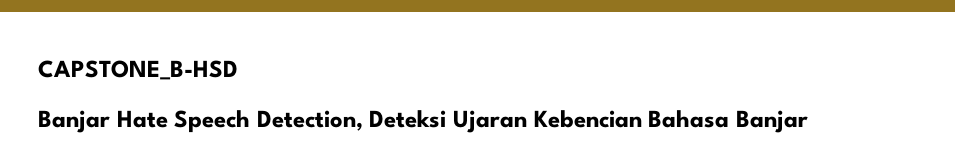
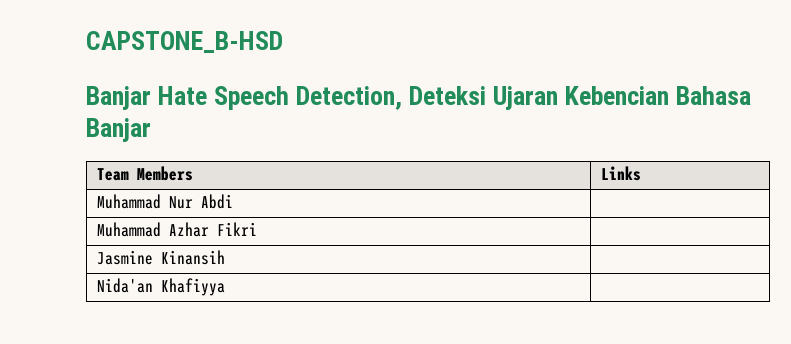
+ Team Members | Links
+ Muhammad Nur Abdi |
+ Muhammad Azhar Fikri |
+ Jasmine Kinansih |
+ Nida'an Khafiyya |

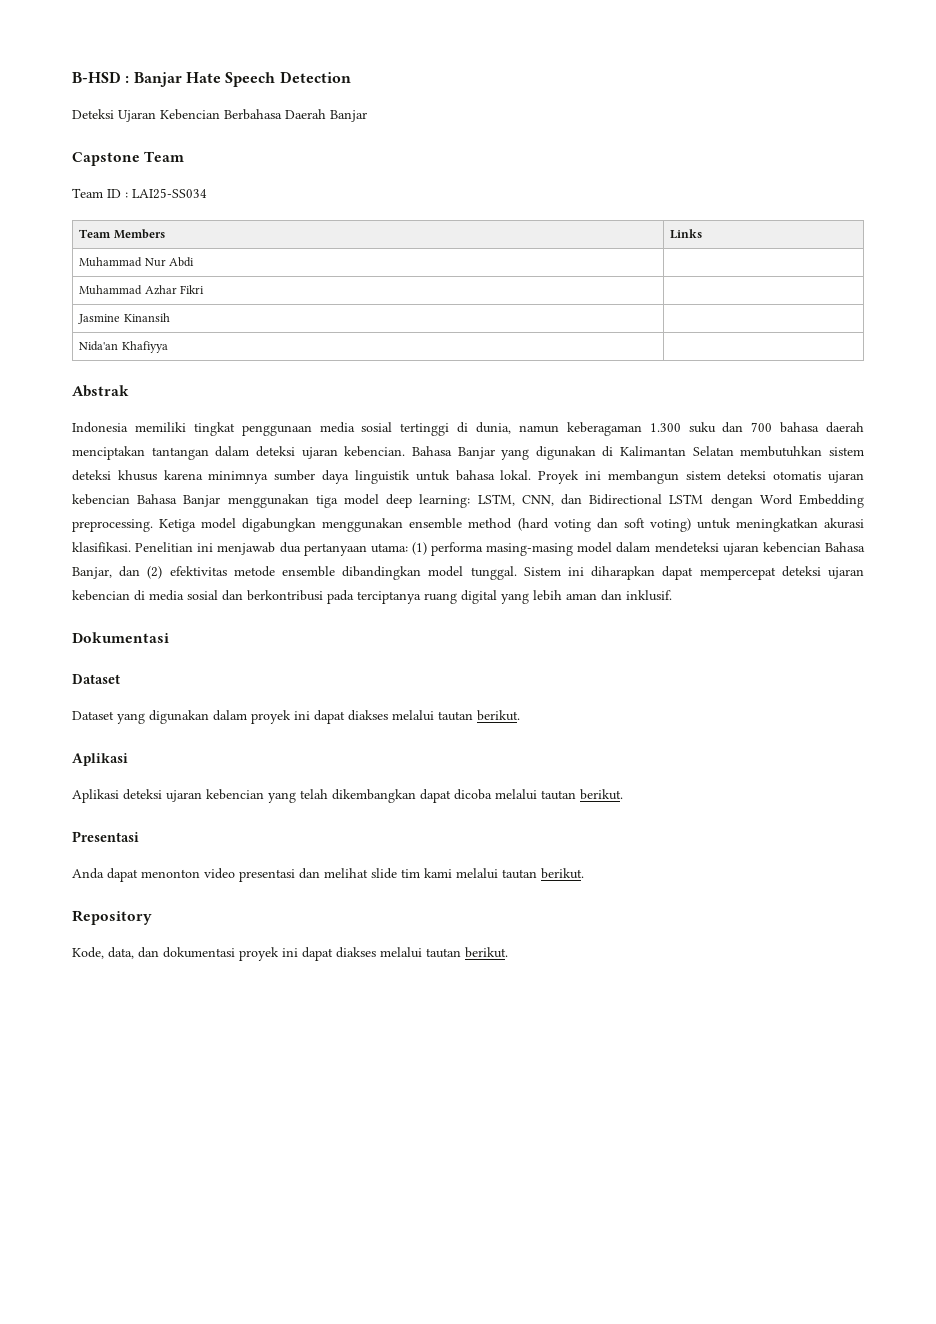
- CAPSTONE_B-HSD
- Banjar Hate Speech Detection, Deteksi Ujaran Kebencian Bahasa Banjar
+ B-HSD : Banjar Hate Speech Detection
+ Deteksi Ujaran Kebencian Berbahasa Daerah Banjar
+ Capstone Team
+ Team ID : LAI25-SS034
+ Abstrak
+ Indonesia memiliki tingkat penggunaan media sosial tertinggi di dunia, namun keberagaman 1.300 suku dan 700 bahasa daerah menciptakan tantangan dalam deteksi ujaran kebencian. Bahasa Banjar yang digunakan di Kalimantan Selatan membutuhkan sistem deteksi khusus karena minimnya sumber daya linguistik untuk bahasa lokal. Proyek ini membangun sistem deteksi otomatis ujaran kebencian Bahasa Banjar menggunakan tiga model deep learning: LSTM, CNN, dan Bidirectional LSTM dengan Word Embedding preprocessing. Ketiga model digabungkan menggunakan ensemble method (hard voting dan soft voting) untuk meningkatkan akurasi klasifikasi. Penelitian ini menjawab dua pertanyaan utama: (1) performa masing-masing model dalam mendeteksi ujaran kebencian Bahasa Banjar, dan (2) efektivitas metode ensemble dibandingkan model tunggal. Sistem ini diharapkan dapat mempercepat deteksi ujaran kebencian di media sosial dan berkontribusi pada terciptanya ruang digital yang lebih aman dan inklusif.
+ Dokumentasi
+ Dataset
+ Dataset yang digunakan dalam proyek ini dapat diakses melalui tautan berikut.
+ Aplikasi
+ Aplikasi deteksi ujaran kebencian yang telah dikembangkan dapat dicoba melalui tautan berikut.
+ Presentasi
+ Anda dapat menonton video presentasi dan melihat slide tim kami melalui tautan berikut.
+ Repository
+ Kode, data, dan dokumentasi proyek ini dapat diakses melalui tautan berikut.

